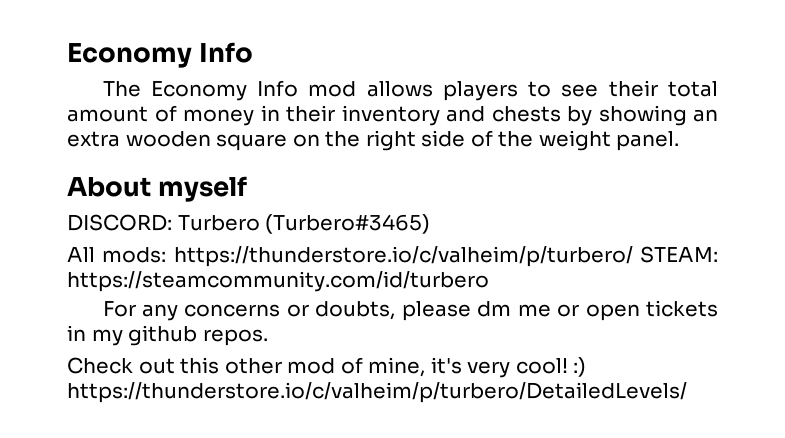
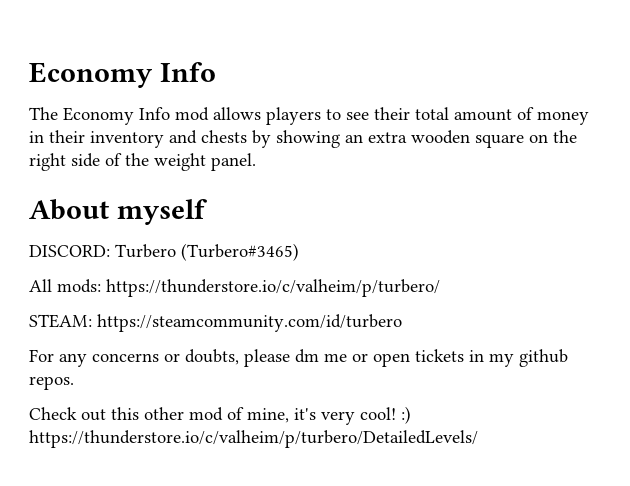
- All mods: https://thunderstore.io/c/valheim/p/turbero/ STEAM: https://steamcommunity.com/id/turbero
+ All mods: https://thunderstore.io/c/valheim/p/turbero/
+ STEAM: https://steamcommunity.com/id/turbero

